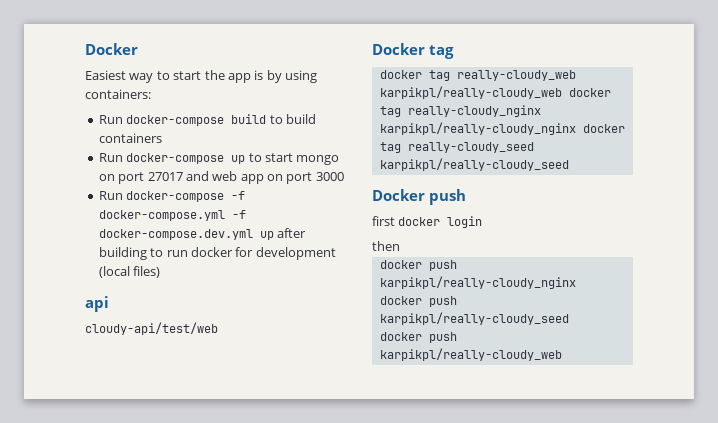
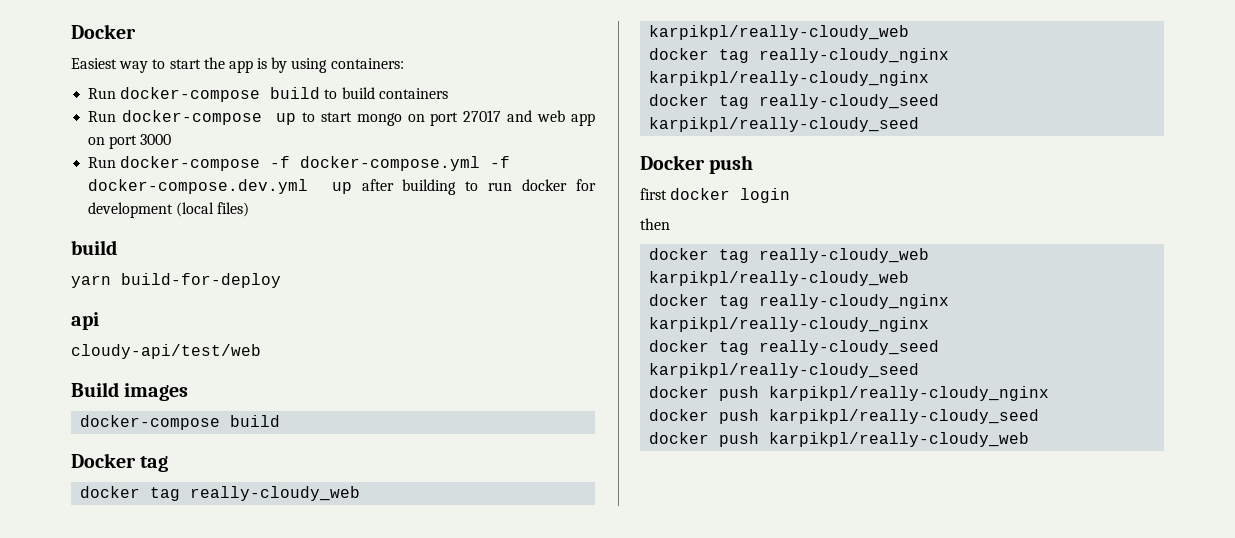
  Run docker-compose -f docker-compose.yml -f docker-compose.dev.yml up after building to run docker for development (local files)
+ build
+ yarn build-for-deploy
+ Build images
+ docker-compose build
  Docker tag
- docker tag really-cloudy_web karpikpl/really-cloudy_web docker tag really-cloudy_nginx karpikpl/really-cloudy_nginx docker tag really-cloudy_seed karpikpl/really-cloudy_seed
+ docker tag really-cloudy_web karpikpl/really-cloudy_web
+ docker tag really-cloudy_nginx karpikpl/really-cloudy_nginx
+ docker tag really-cloudy_seed karpikpl/really-cloudy_seed
  then
+ docker tag really-cloudy_web karpikpl/really-cloudy_web
+ docker tag really-cloudy_nginx karpikpl/really-cloudy_nginx
+ docker tag really-cloudy_seed karpikpl/really-cloudy_seed

